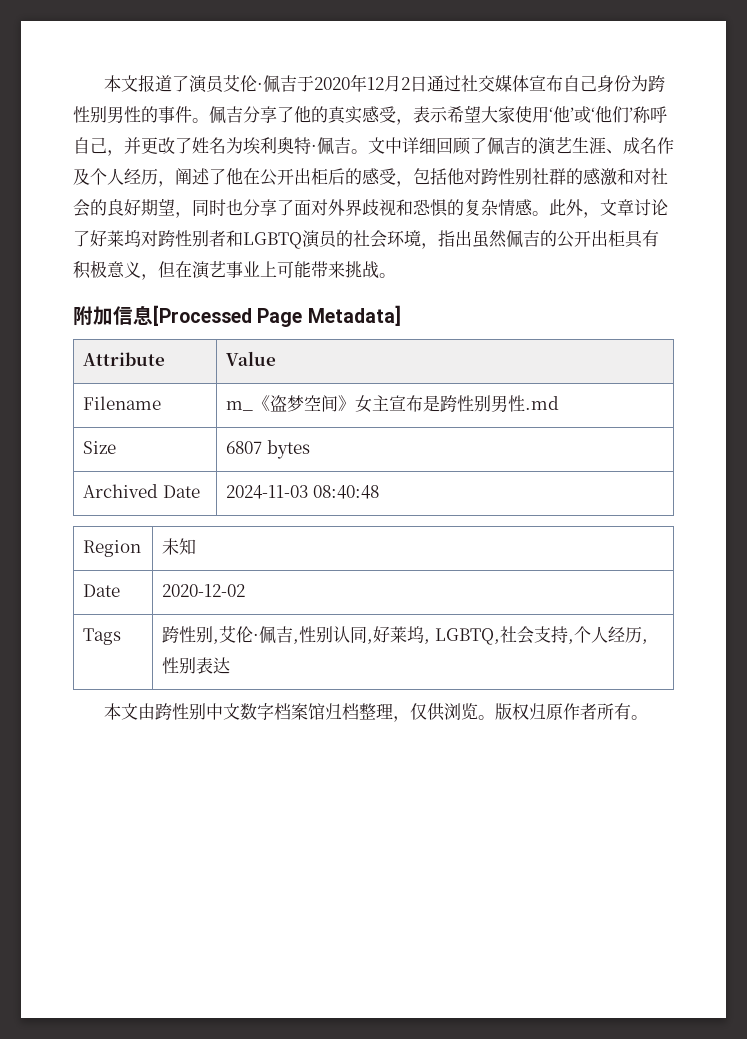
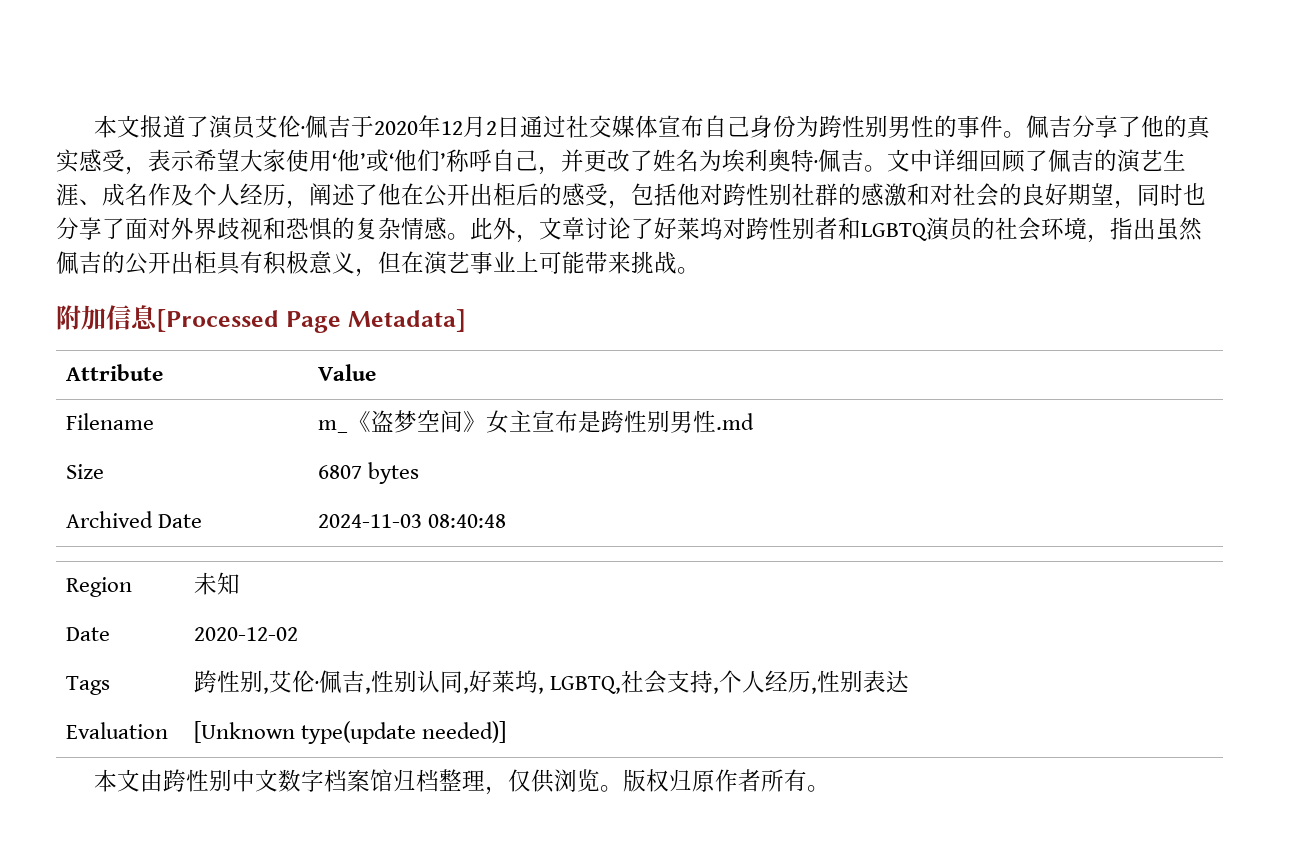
+ Evaluation | [Unknown type(update needed)]

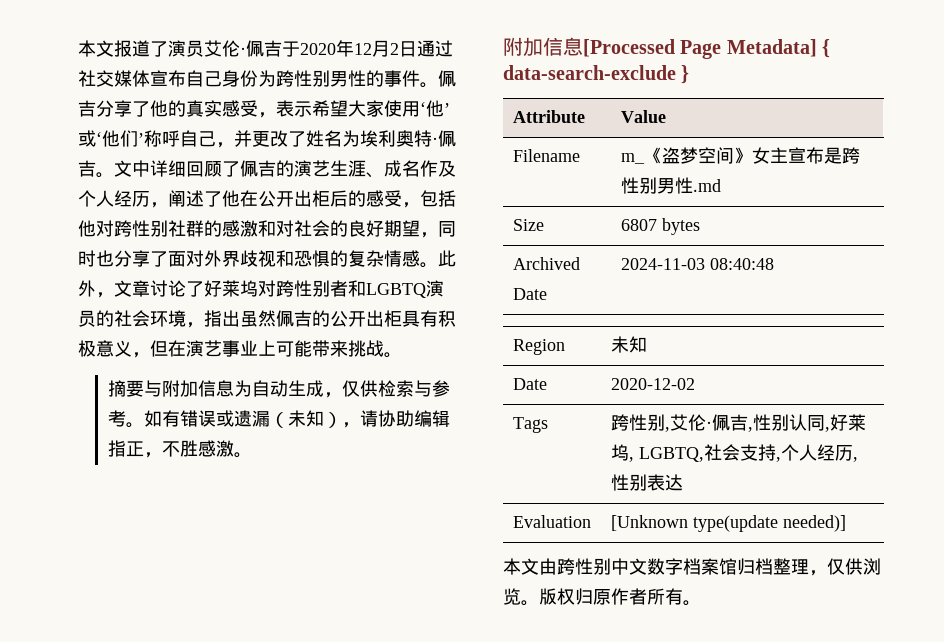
+ 摘要与附加信息为自动生成，仅供检索与参考。如有错误或遗漏（未知），请协助编辑指正，不胜感激。
- 附加信息[Processed Page Metadata]
+ 附加信息[Processed Page Metadata] { data-search-exclude }

